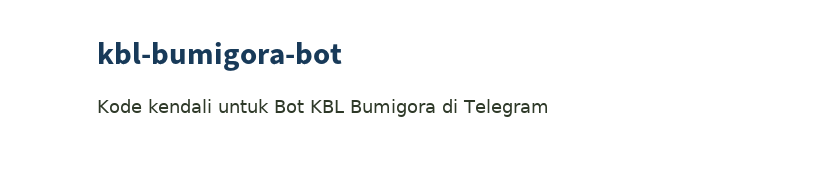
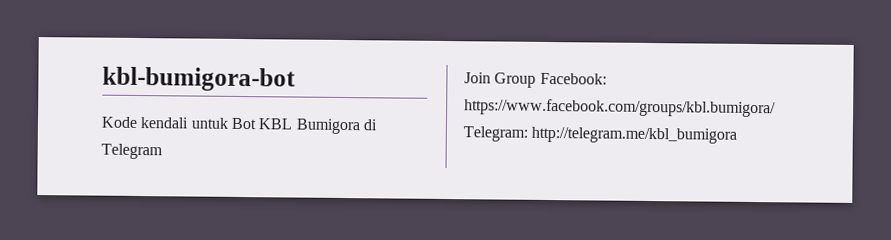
+ Join Group Facebook: https://www.facebook.com/groups/kbl.bumigora/ Telegram: http://telegram.me/kbl_bumigora

